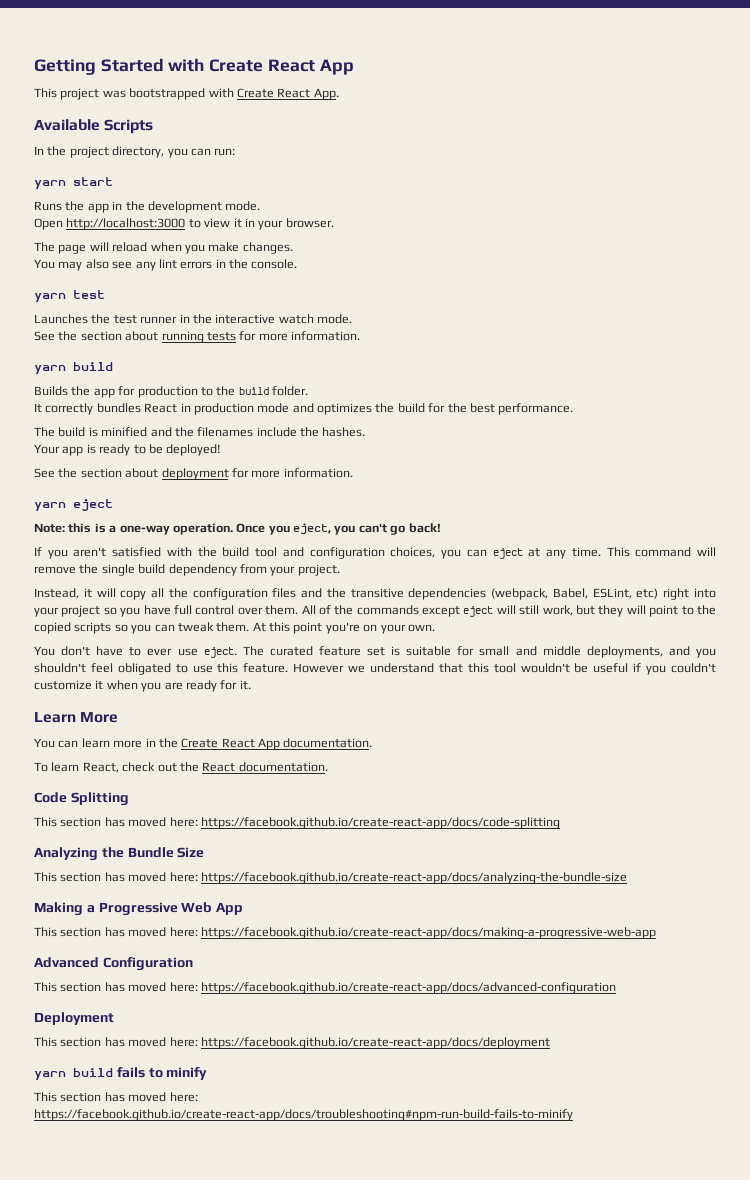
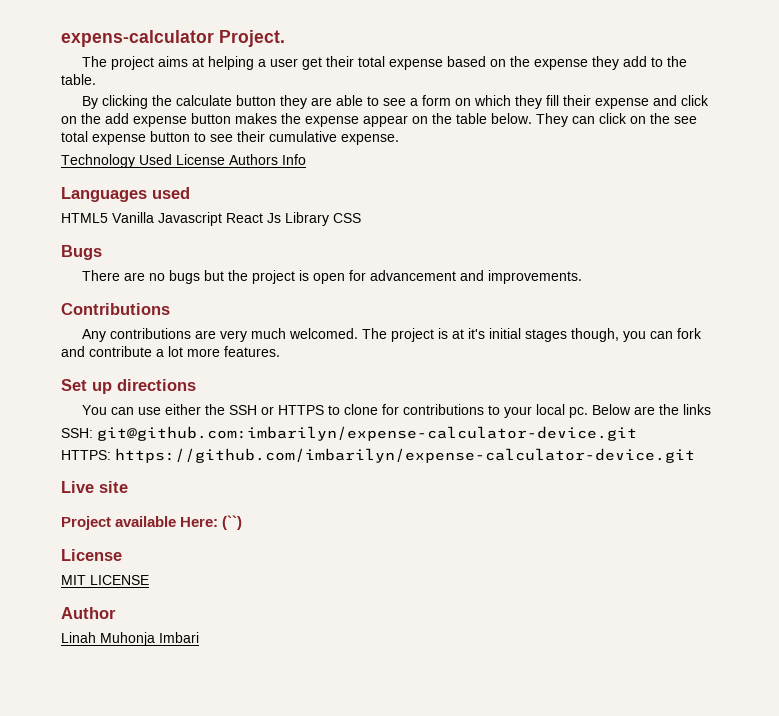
- Getting Started with Create React App
- This project was bootstrapped with Create React App.
- Available Scripts
- In the project directory, you can run:
- yarn start
- Runs the app in the development mode.
- Open http://localhost:3000 to view it in your browser.
- The page will reload when you make changes.
- You may also see any lint errors in the console.
- yarn test
- Launches the test runner in the interactive watch mode.
- See the section about running tests for more information.
- yarn build
- Builds the app for production to the build folder.
- It correctly bundles React in production mode and optimizes the build for the best performance.
- The build is minified and the filenames include the hashes.
- Your app is ready to be deployed!
- See the section about deployment for more information.
- yarn eject
- Note: this is a one-way operation. Once you eject, you can't go back!
- If you aren't satisfied with the build tool and configuration choices, you can eject at any time. This command will remove the single build dependency from your project.
- Instead, it will copy all the configuration files and the transitive dependencies (webpack, Babel, ESLint, etc) right into your project so you have full control over them. All of the commands except eject will still work, but they will point to the copied scripts so you can tweak them. At this point you're on your own.
- You don't have to ever use eject. The curated feature set is suitable for small and middle deployments, and you shouldn't feel obligated to use this feature. However we understand that this tool wouldn't be useful if you couldn't customize it when you are ready for it.
- Learn More
- You can learn more in the Create React App documentation.
- To learn React, check out the React documentation.
- Code Splitting
- This section has moved here: https://facebook.github.io/create-react-app/docs/code-splitting
- Analyzing the Bundle Size
- This section has moved here: https://facebook.github.io/create-react-app/docs/analyzing-the-bundle-size
- Making a Progressive Web App
- This section has moved here: https://facebook.github.io/create-react-app/docs/making-a-progressive-web-app
- Advanced Configuration
- This section has moved here: https://facebook.github.io/create-react-app/docs/advanced-configuration
- Deployment
- This section has moved here: https://facebook.github.io/create-react-app/docs/deployment
- yarn build fails to minify
- This section has moved here: https://facebook.github.io/create-react-app/docs/troubleshooting#npm-run-build-fails-to-minify
+ expens-calculator Project.
+ The project aims at helping a user get their total expense based on the expense they add to the table.
+ By clicking the calculate button they are able to see a form on which they fill their expense and click on the add expense button makes the expense appear on the table below. They can click on the see total expense button to see their cumulative expense.
+ Technology Used License Authors Info
+ Languages used
+ HTML5 Vanilla Javascript React Js Library CSS
+ Bugs
+ There are no bugs but the project is open for advancement and improvements.
+ Contributions
+ Any contributions are very much welcomed. The project is at it's initial stages though, you can fork and contribute a lot more features.
+ Set up directions
+ You can use either the SSH or HTTPS to clone for contributions to your local pc. Below are the links
+ SSH: git@github.com:imbarilyn/expense-calculator-device.git
+ HTTPS: https://github.com/imbarilyn/expense-calculator-device.git
+ Live site
+ Project available Here: (``)
+ License
+ MIT LICENSE
+ Author
+ Linah Muhonja Imbari

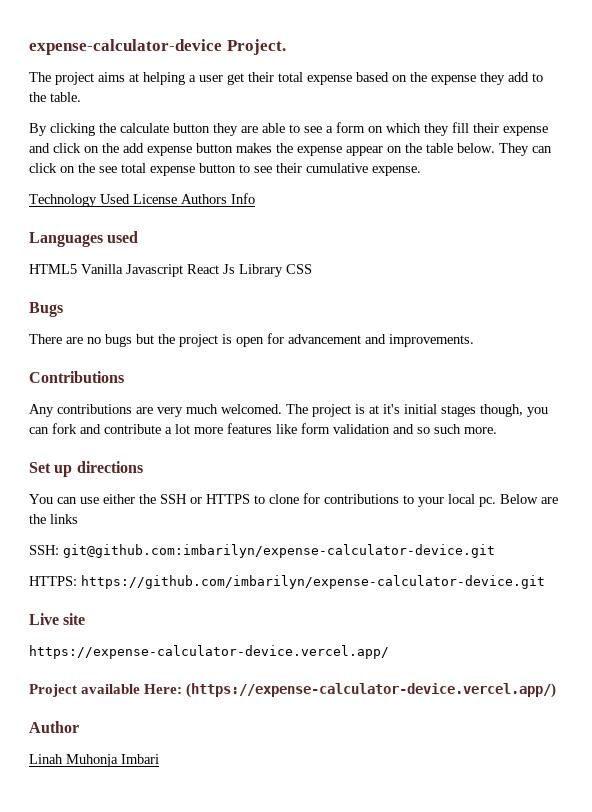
- expens-calculator Project.
+ expense-calculator-device Project.
- The project is at it's initial stages though, you can fork and contribute a lot more features.
+ The project is at it's initial stages though, you can fork and contribute a lot more features like form validation and so such more.
+ https://expense-calculator-device.vercel.app/
- Project available Here: (``)
- License
- MIT LICENSE
+ Project available Here: (https://expense-calculator-device.vercel.app/)

